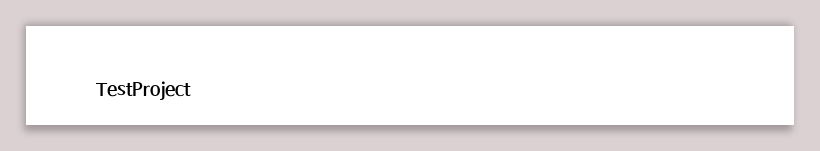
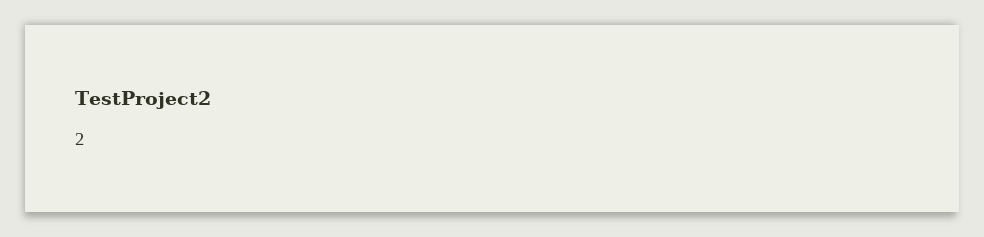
- TestProject
+ TestProject2
+ 2

